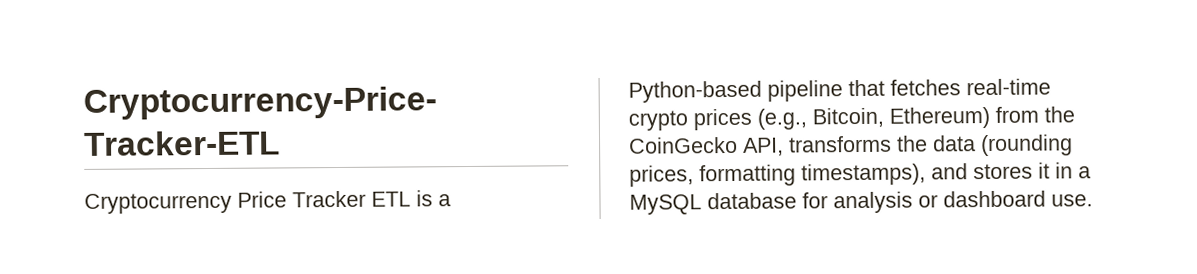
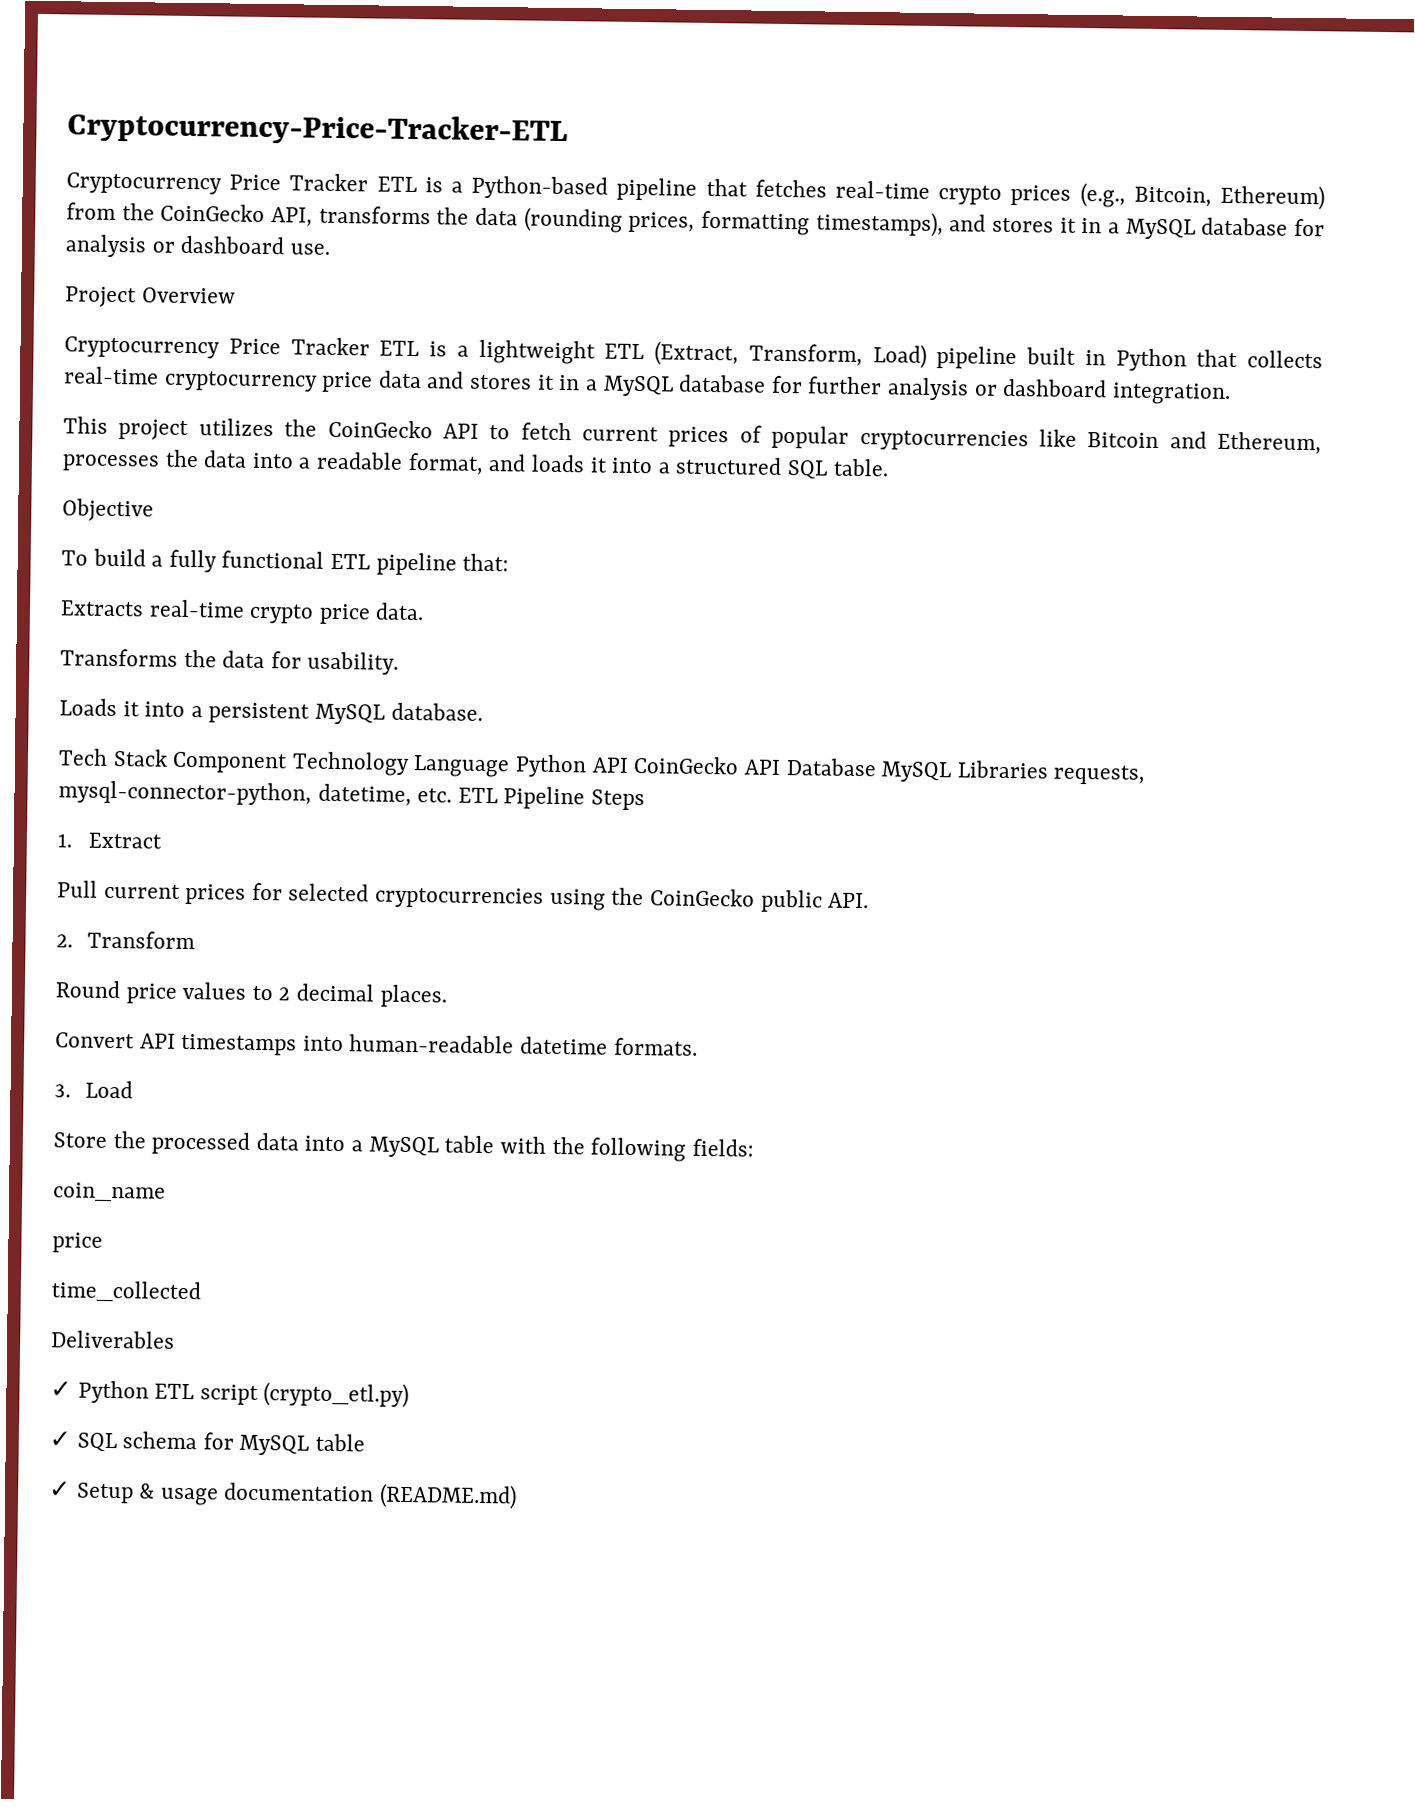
+ Project Overview
+ Cryptocurrency Price Tracker ETL is a lightweight ETL (Extract, Transform, Load) pipeline built in Python that collects real-time cryptocurrency price data and stores it in a MySQL database for further analysis or dashboard integration.
+ This project utilizes the CoinGecko API to fetch current prices of popular cryptocurrencies like Bitcoin and Ethereum, processes the data into a readable format, and loads it into a structured SQL table.
+ Objective
+ To build a fully functional ETL pipeline that:
+ Extracts real-time crypto price data.
+ Transforms the data for usability.
+ Loads it into a persistent MySQL database.
+ Tech Stack Component Technology Language Python API CoinGecko API Database MySQL Libraries requests, mysql-connector-python, datetime, etc. ETL Pipeline Steps
+ 1. Extract
+ Pull current prices for selected cryptocurrencies using the CoinGecko public API.
+ 2. Transform
+ Round price values to 2 decimal places.
+ Convert API timestamps into human-readable datetime formats.
+ 3. Load
+ Store the processed data into a MySQL table with the following fields:
+ coin_name
+ price
+ time_collected
+ Deliverables
+ ✓ Python ETL script (crypto_etl.py)
+ ✓ SQL schema for MySQL table
+ ✓ Setup & usage documentation (README.md)

